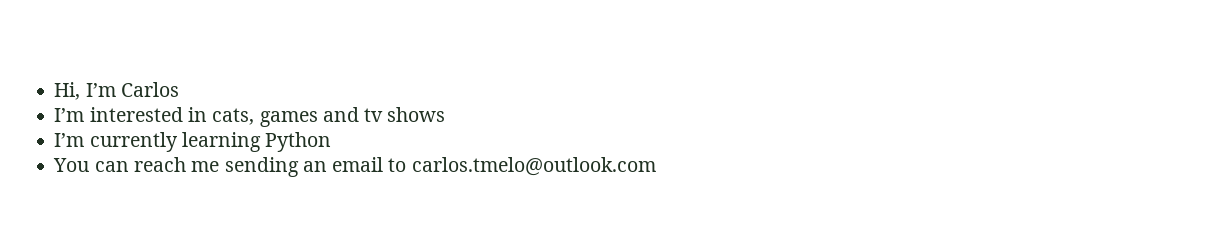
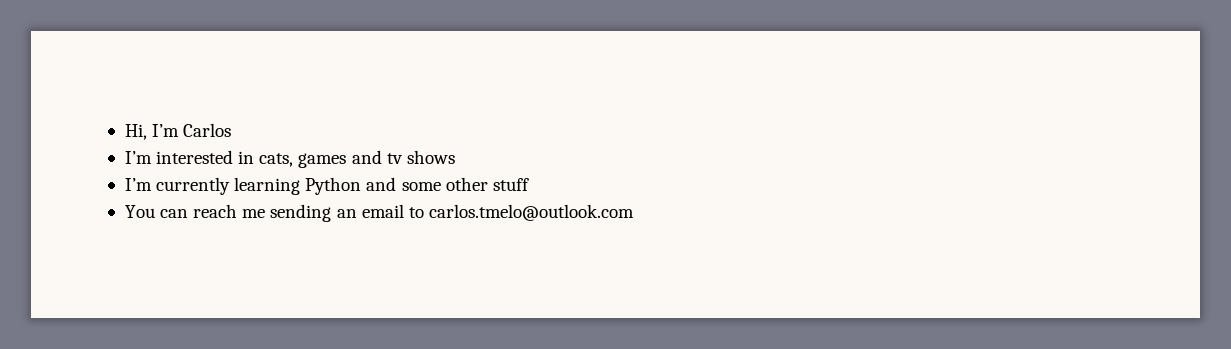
- I’m currently learning Python
+ I’m currently learning Python and some other stuff

